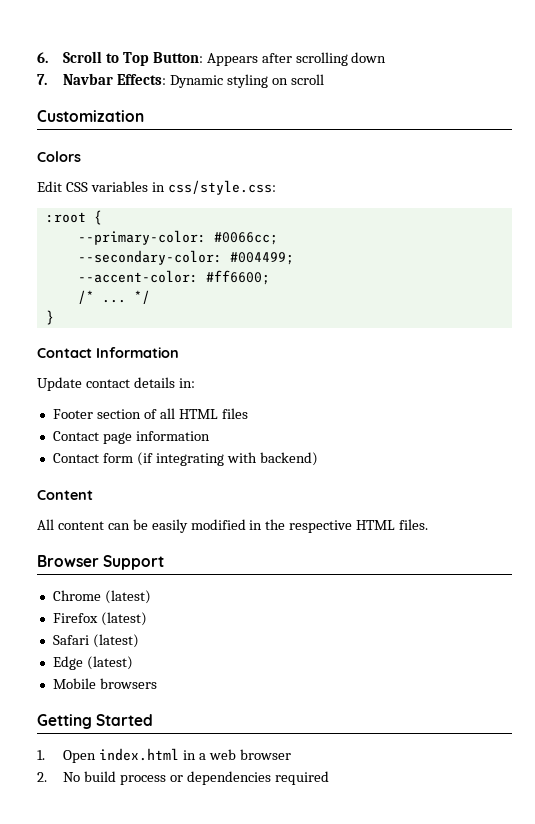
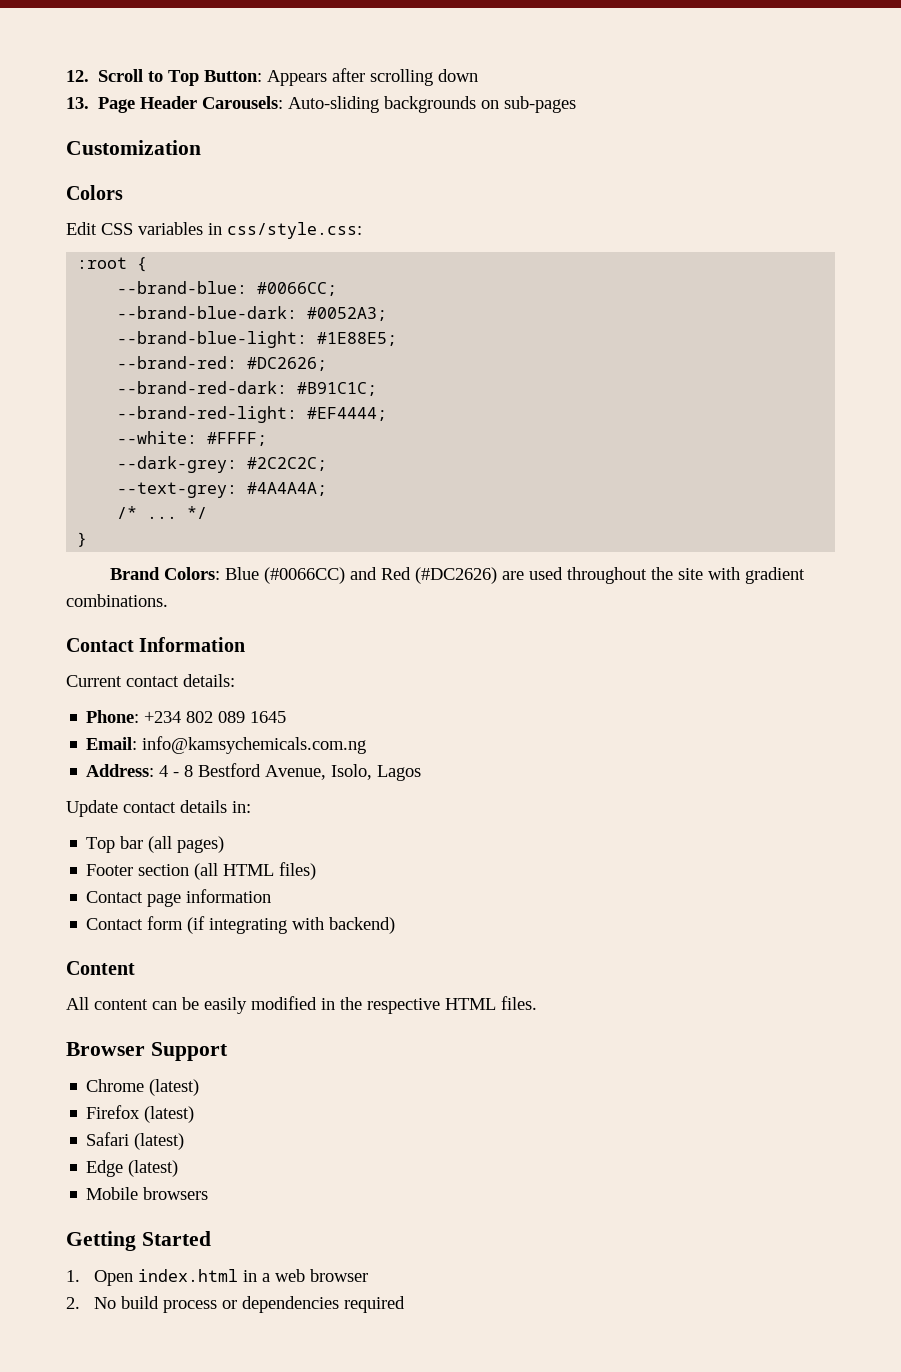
- 6. Scroll to Top Button: Appears after scrolling down
+ 12. Scroll to Top Button: Appears after scrolling down
- 7. Navbar Effects: Dynamic styling on scroll
+ 13. Page Header Carousels: Auto-sliding backgrounds on sub-pages
- --primary-color: #0066cc;
- --secondary-color: #004499;
- --accent-color: #ff6600;
+ --brand-blue: #0066CC;
+ --brand-blue-dark: #0052A3;
+ --brand-blue-light: #1E88E5;
+ --brand-red: #DC2626;
+ --brand-red-dark: #B91C1C;
+ --brand-red-light: #EF4444;
+ --white: #FFFF;
+ --dark-grey: #2C2C2C;
+ --text-grey: #4A4A4A;
  /* ... */
  }
+ Brand Colors: Blue (#0066CC) and Red (#DC2626) are used throughout the site with gradient combinations.
  Contact Information
+ Current contact details:
+ Phone: +234 802 089 1645
+ Email: info@kamsychemicals.com.ng
+ Address: 4 - 8 Bestford Avenue, Isolo, Lagos
  Update contact details in:
- Footer section of all HTML files
+ Top bar (all pages)
+ Footer section (all HTML files)

